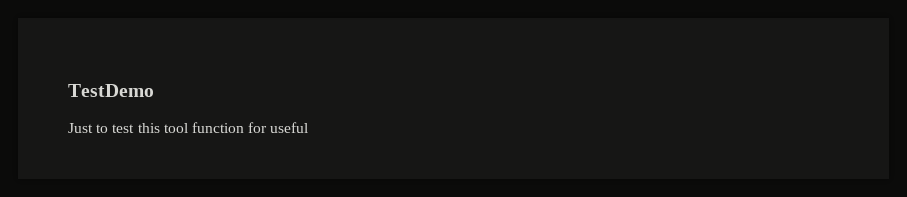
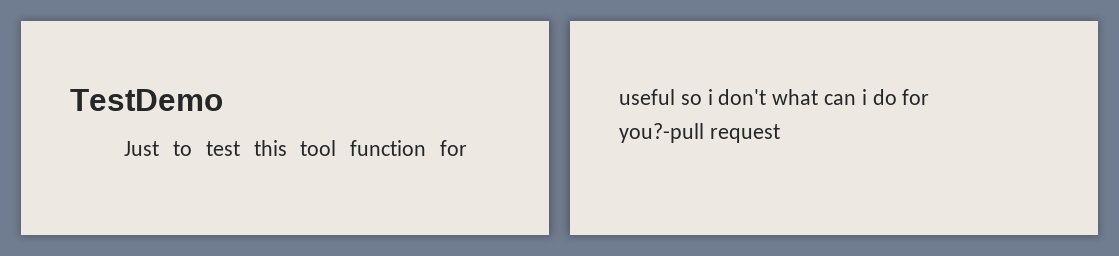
- Just to test this tool function for useful
+ Just to test this tool function for useful so i don't what can i do for you?-pull request

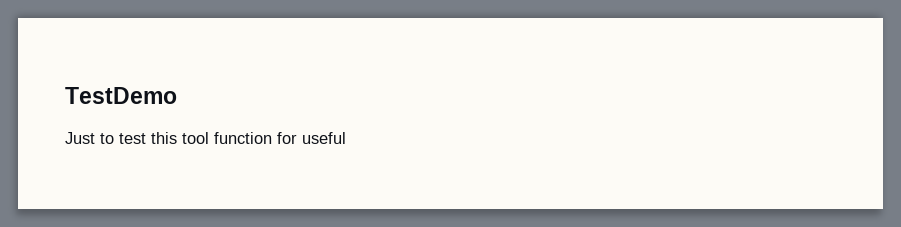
- Just to test this tool function for useful so i don't what can i do for you?-pull request
+ Just to test this tool function for useful

